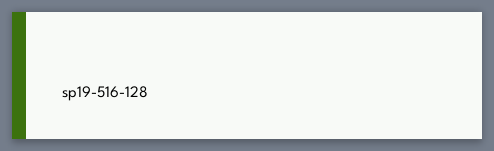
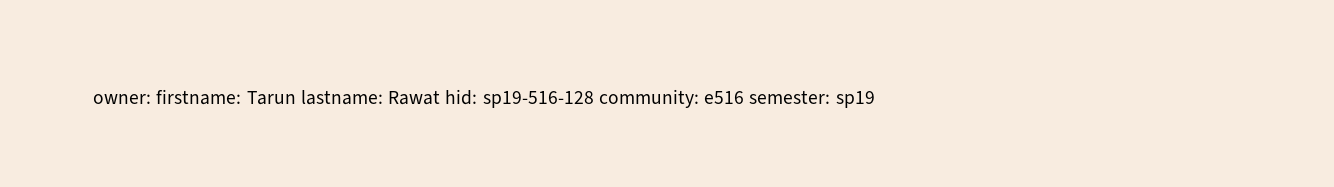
- sp19-516-128
+ owner: firstname: Tarun lastname: Rawat hid: sp19-516-128 community: e516 semester: sp19

